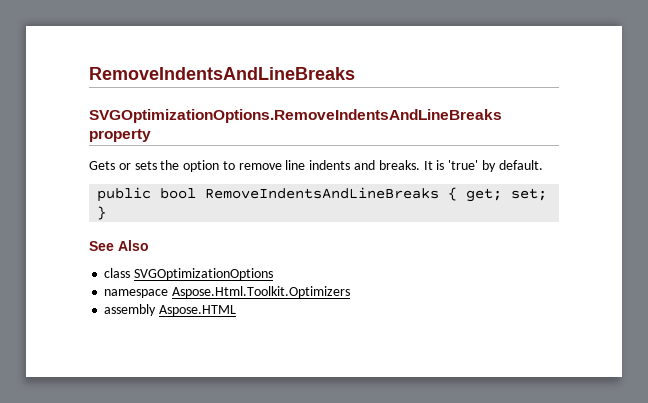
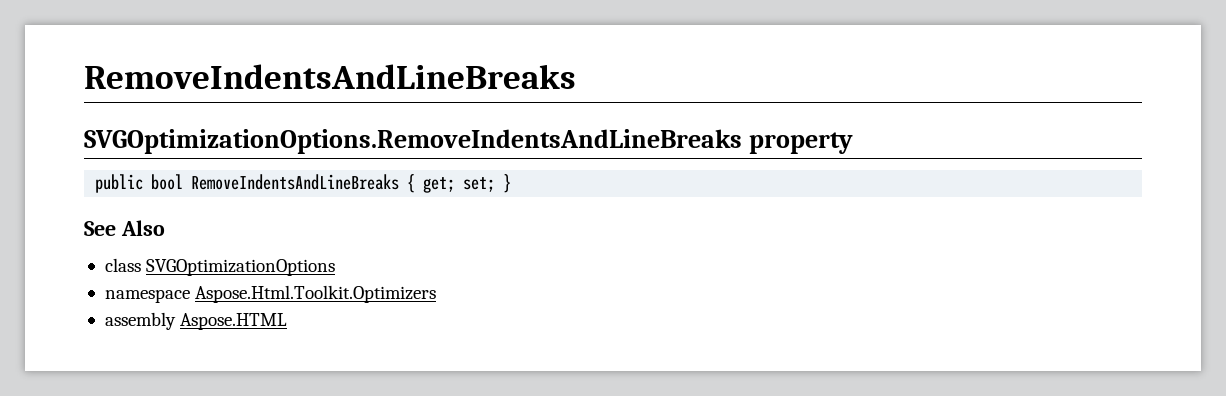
- Gets or sets the option to remove line indents and breaks. It is 'true' by default.

